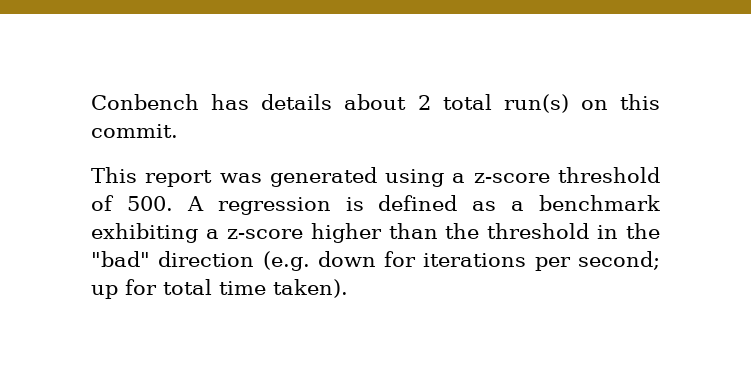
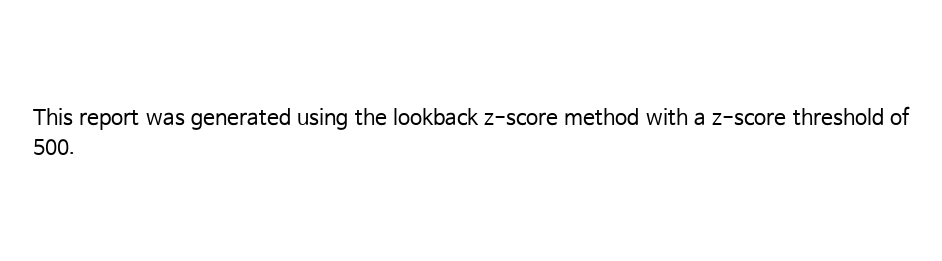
- Conbench has details about 2 total run(s) on this commit.
- This report was generated using a z-score threshold of 500. A regression is defined as a benchmark exhibiting a z-score higher than the threshold in the "bad" direction (e.g. down for iterations per second; up for total time taken).
+ This report was generated using the lookback z-score method with a z-score threshold of 500.

